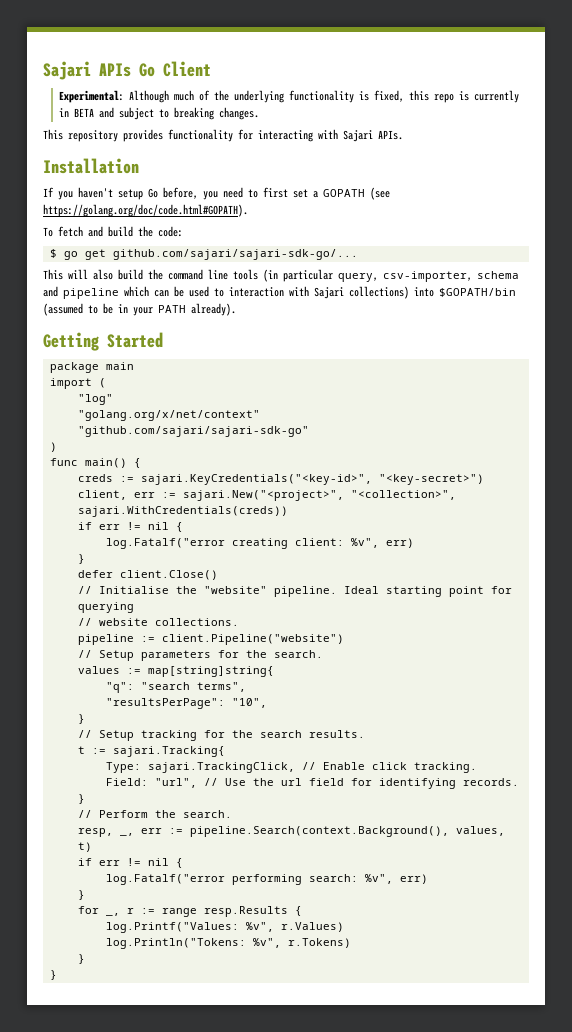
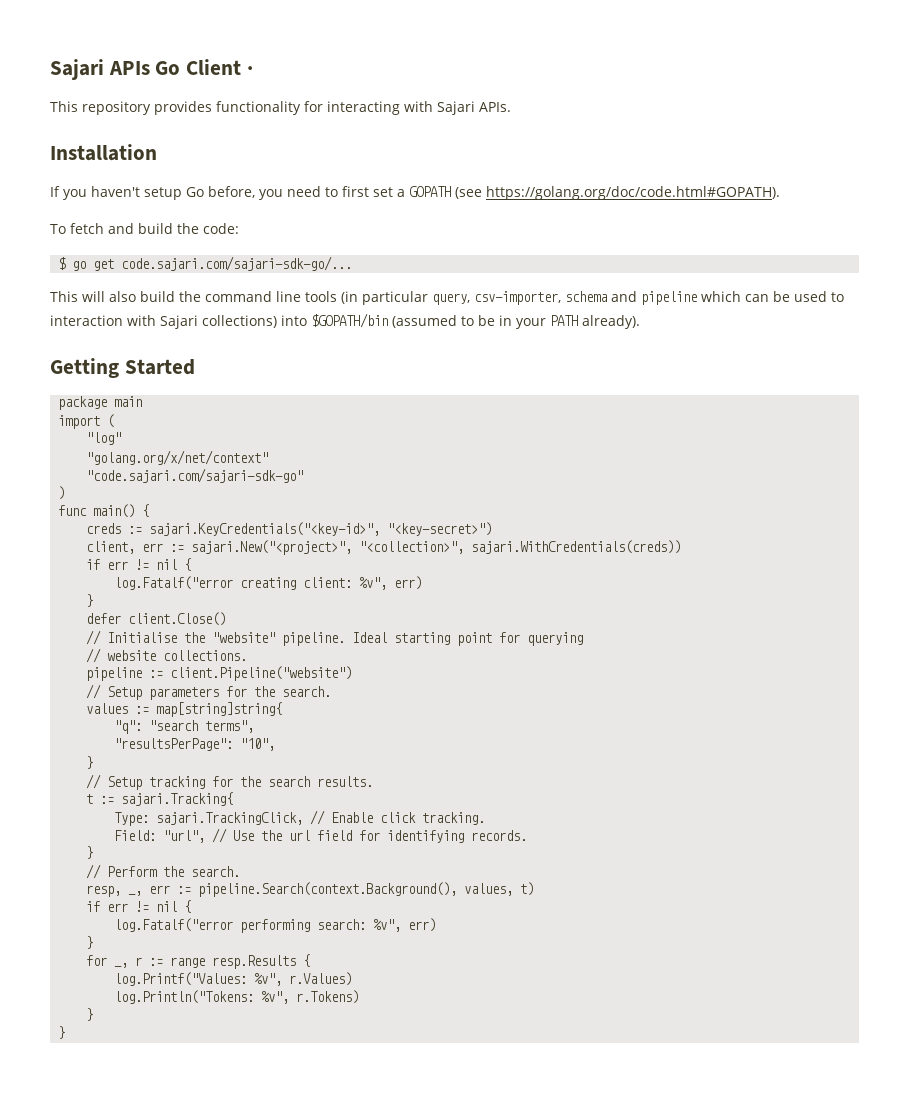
- Sajari APIs Go Client
- Experimental: Although much of the underlying functionality is fixed, this repo is currently in BETA and subject to breaking changes.
+ Sajari APIs Go Client ·
- $ go get github.com/sajari/sajari-sdk-go/...
+ $ go get code.sajari.com/sajari-sdk-go/...
- "github.com/sajari/sajari-sdk-go"
+ "code.sajari.com/sajari-sdk-go"

